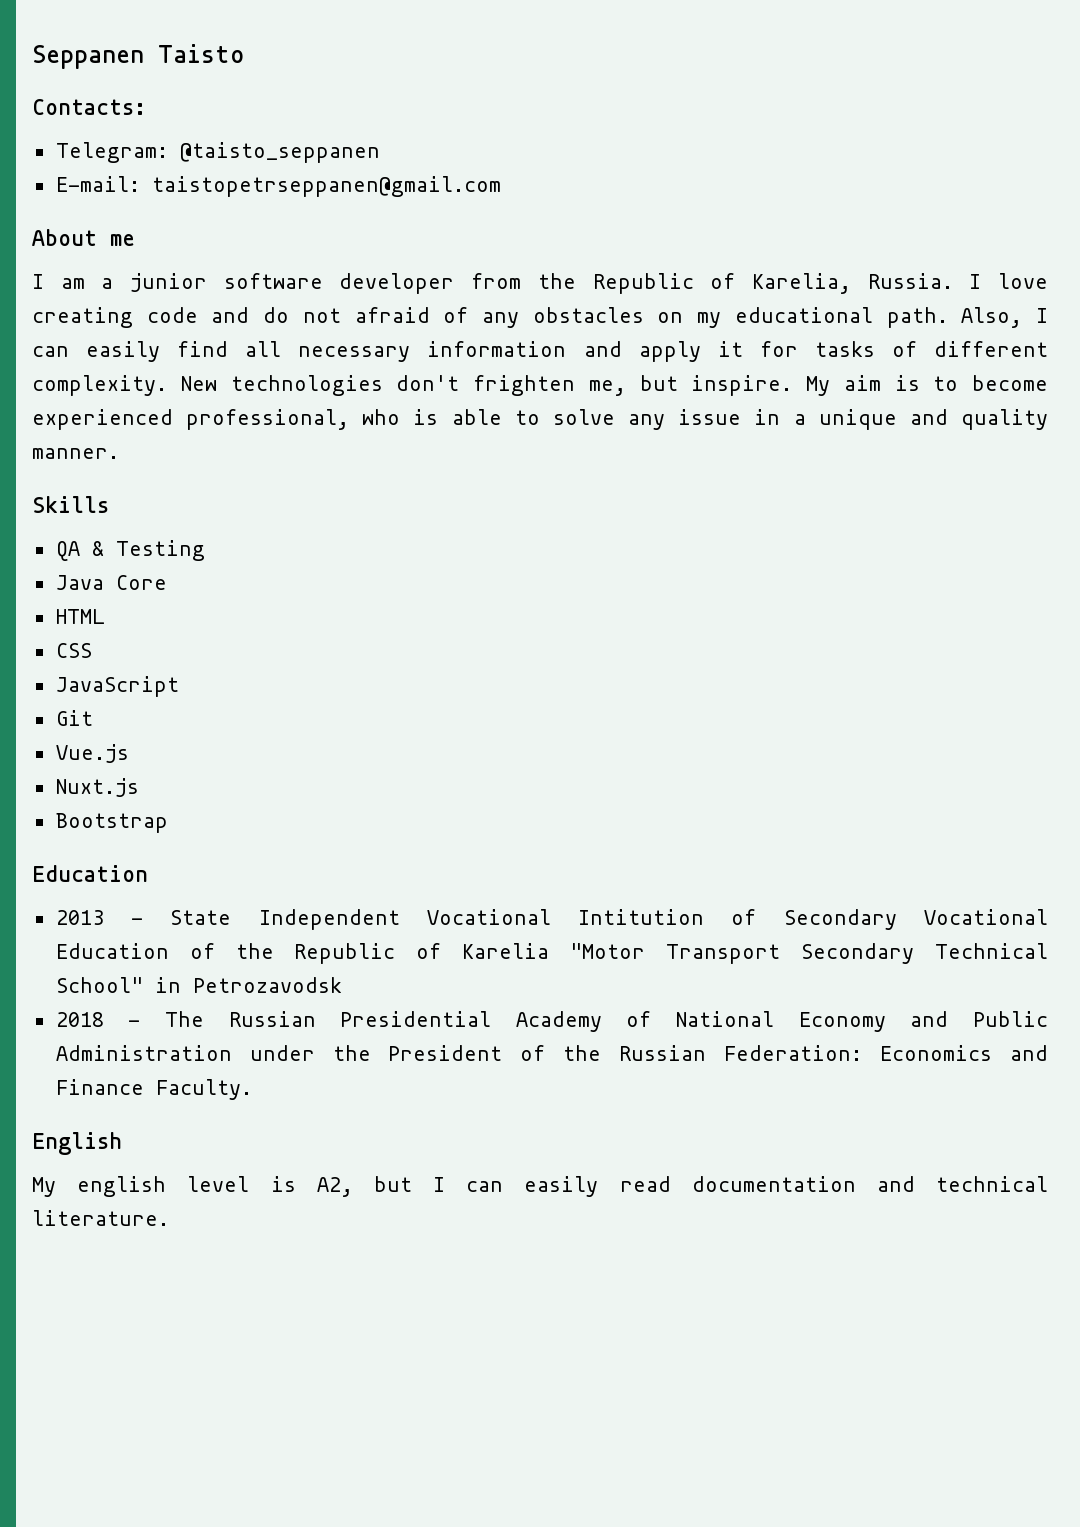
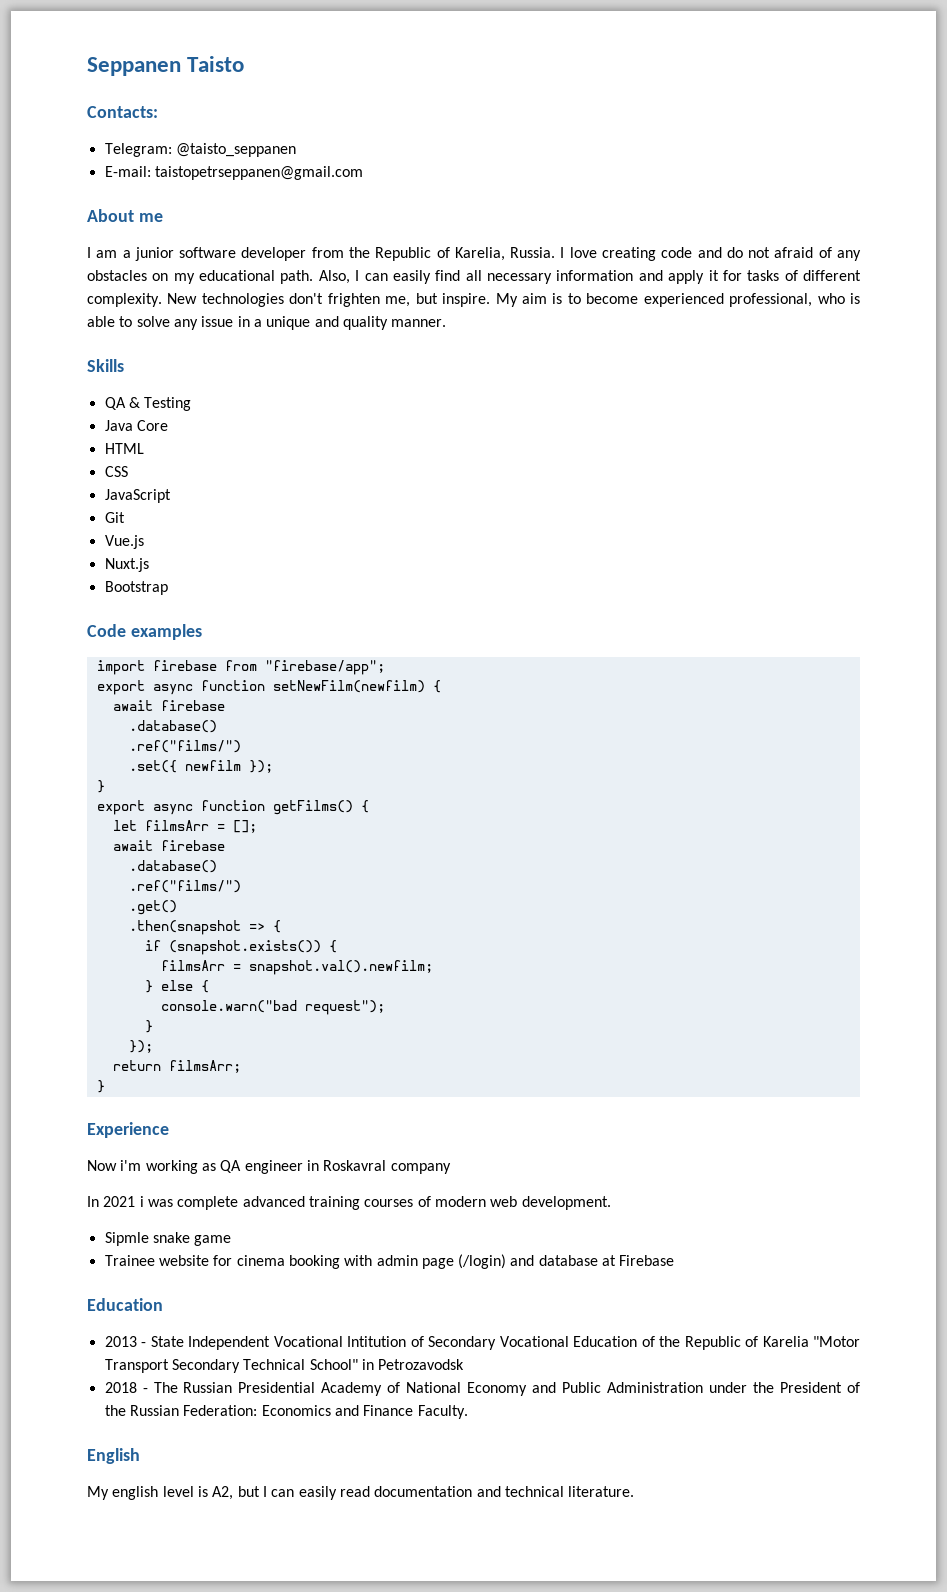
+ Code examples
+ import firebase from "firebase/app";
+ export async function setNewFilm(newfilm) {
+ await firebase
+ .database()
+ .ref("films/")
+ .set({ newfilm });
+ }
+ export async function getFilms() {
+ let filmsArr = [];
+ await firebase
+ .database()
+ .ref("films/")
+ .get()
+ .then(snapshot => {
+ if (snapshot.exists()) {
+ filmsArr = snapshot.val().newfilm;
+ } else {
+ console.warn("bad request");
+ }
+ });
+ return filmsArr;
+ }
+ Experience
+ Now i'm working as QA engineer in Roskavral company
+ In 2021 i was complete advanced training courses of modern web development.
+ Sipmle snake game
+ Trainee website for cinema booking with admin page (/login) and database at Firebase

